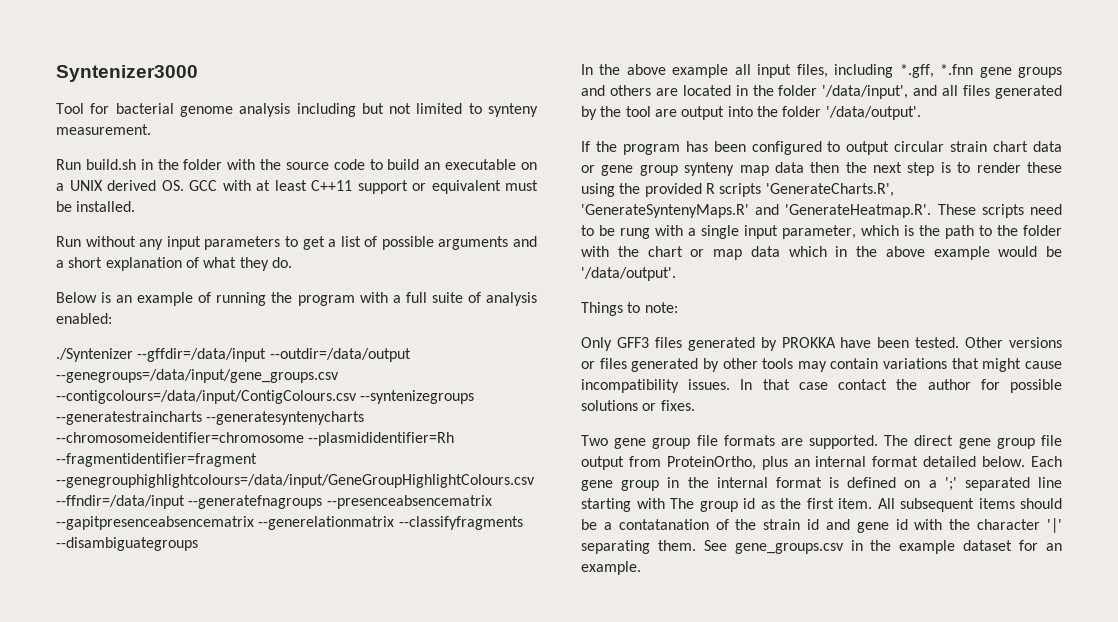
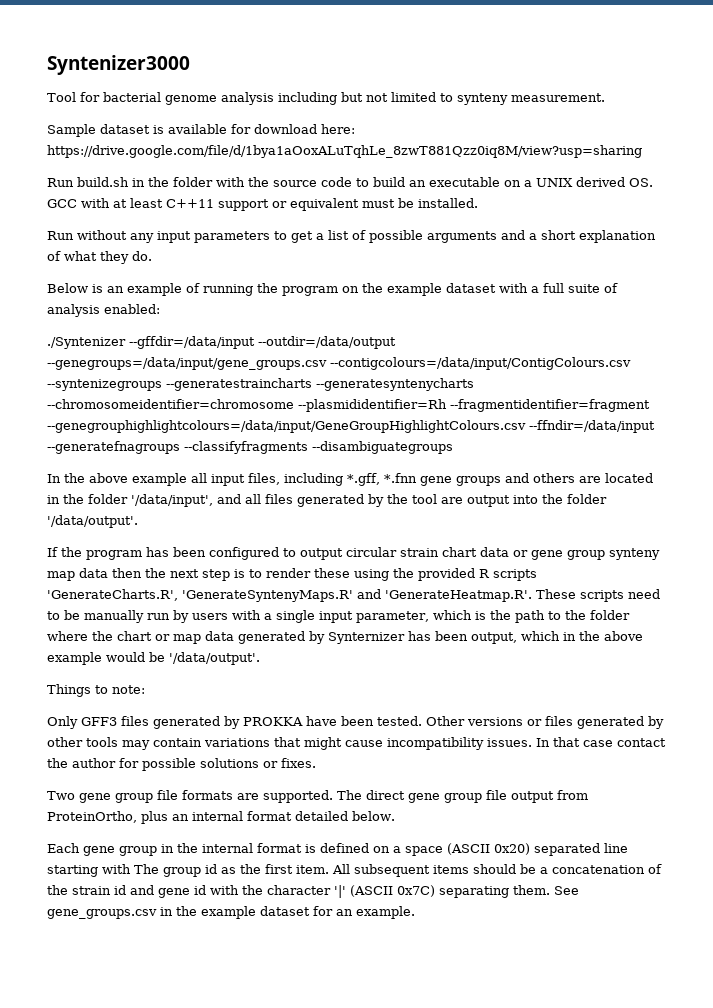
+ Sample dataset is available for download here: https://drive.google.com/file/d/1bya1aOoxALuTqhLe_8zwT881Qzz0iq8M/view?usp=sharing
- Below is an example of running the program with a full suite of analysis enabled:
+ Below is an example of running the program on the example dataset with a full suite of analysis enabled:
- ./Syntenizer --gffdir=/data/input --outdir=/data/output --genegroups=/data/input/gene_groups.csv --contigcolours=/data/input/ContigColours.csv --syntenizegroups --generatestraincharts --generatesyntenycharts --chromosomeidentifier=chromosome --plasmididentifier=Rh --fragmentidentifier=fragment --genegrouphighlightcolours=/data/input/GeneGroupHighlightColours.csv --ffndir=/data/input --generatefnagroups --presenceabsencematrix --gapitpresenceabsencematrix --generelationmatrix --classifyfragments --disambiguategroups
+ ./Syntenizer --gffdir=/data/input --outdir=/data/output --genegroups=/data/input/gene_groups.csv --contigcolours=/data/input/ContigColours.csv --syntenizegroups --generatestraincharts --generatesyntenycharts --chromosomeidentifier=chromosome --plasmididentifier=Rh --fragmentidentifier=fragment --genegrouphighlightcolours=/data/input/GeneGroupHighlightColours.csv --ffndir=/data/input --generatefnagroups --classifyfragments --disambiguategroups
- If the program has been configured to output circular strain chart data or gene group synteny map data then the next step is to render these using the provided R scripts 'GenerateCharts.R', 'GenerateSyntenyMaps.R' and 'GenerateHeatmap.R'. These scripts need to be rung with a single input parameter, which is the path to the folder with the chart or map data which in the above example would be '/data/output'.
+ If the program has been configured to output circular strain chart data or gene group synteny map data then the next step is to render these using the provided R scripts 'GenerateCharts.R', 'GenerateSyntenyMaps.R' and 'GenerateHeatmap.R'. These scripts need to be manually run by users with a single input parameter, which is the path to the folder where the chart or map data generated by Synternizer has been output, which in the above example would be '/data/output'.
- The direct gene group file output from ProteinOrtho, plus an internal format detailed below. Each gene group in the internal format is defined on a ';' separated line starting with The group id as the first item.
+ The direct gene group file output from ProteinOrtho, plus an internal format detailed below.
+ Each gene group in the internal format is defined on a space (ASCII 0x20) separated line starting with The group id as the first item.
- All subsequent items should be a contatanation of the strain id and gene id with the character '|' separating them.
+ All subsequent items should be a concatenation of the strain id and gene id with the character '|' (ASCII 0x7C) separating them.

